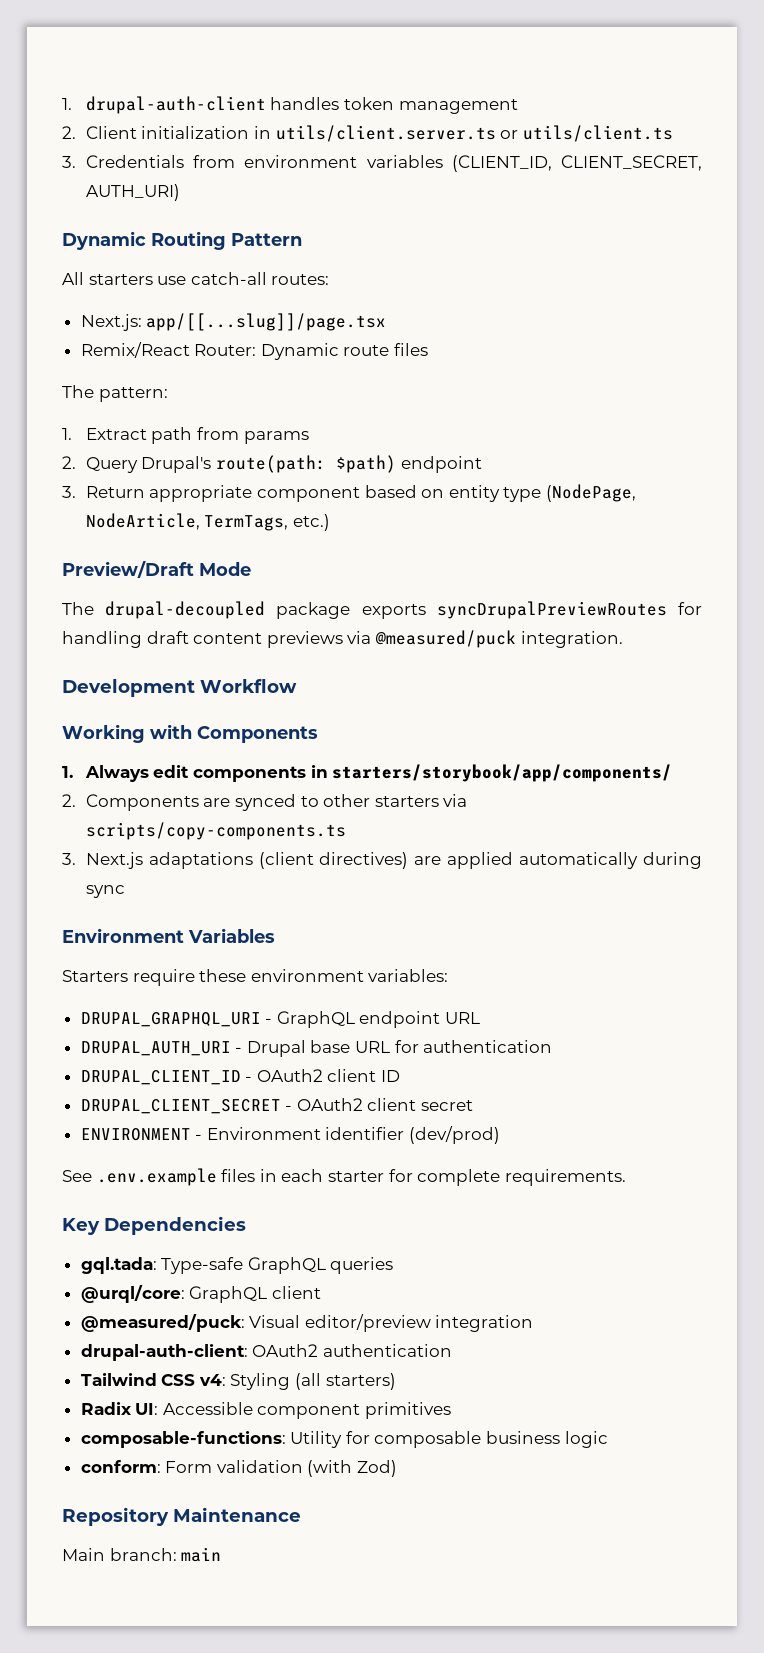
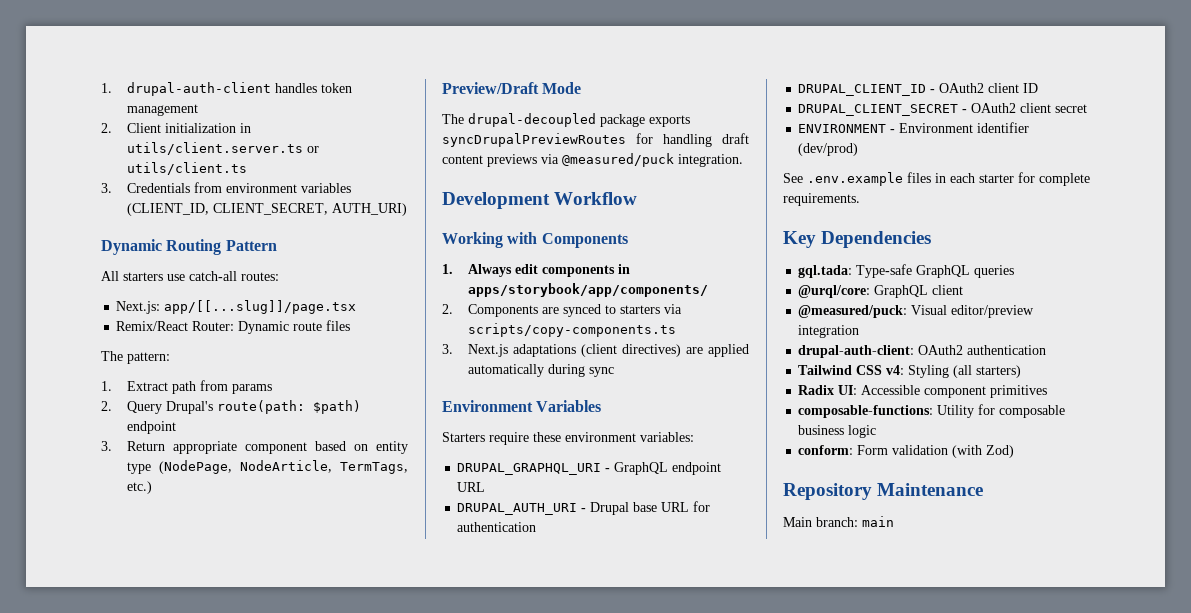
- 1. Always edit components in starters/storybook/app/components/
+ 1. Always edit components in apps/storybook/app/components/
- 2. Components are synced to other starters via scripts/copy-components.ts
+ 2. Components are synced to starters via scripts/copy-components.ts

